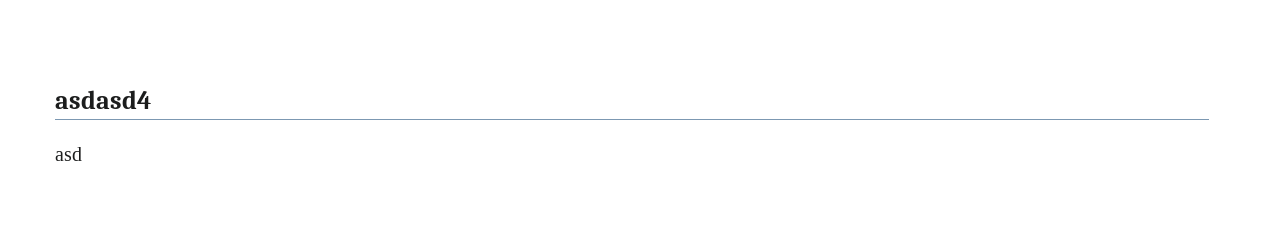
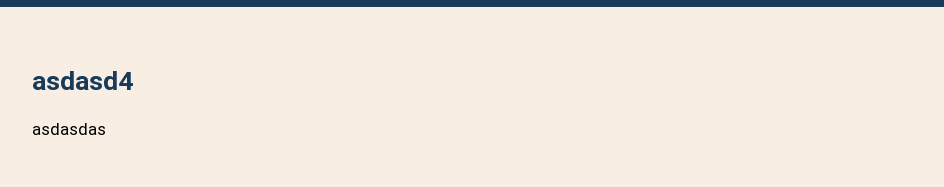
- asd
+ asdasdas

